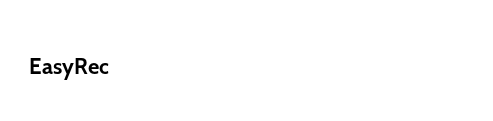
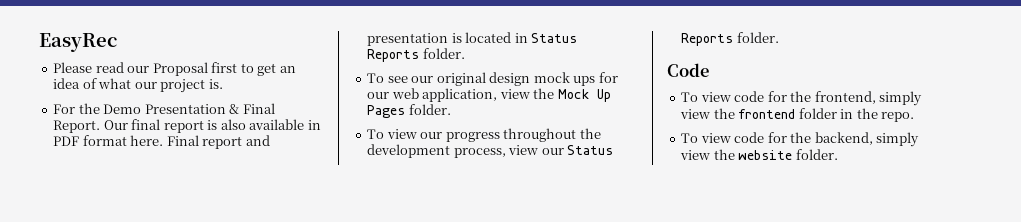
+ Please read our Proposal first to get an idea of what our project is.
+ For the Demo Presentation & Final Report. Our final report is also available in PDF format here. Final report and presentation is located in Status Reports folder.
+ To see our original design mock ups for our web application, view the Mock Up Pages folder.
+ To view our progress throughout the development process, view our Status Reports folder.
+ Code
+ To view code for the frontend, simply view the frontend folder in the repo.
+ To view code for the backend, simply view the website folder.

